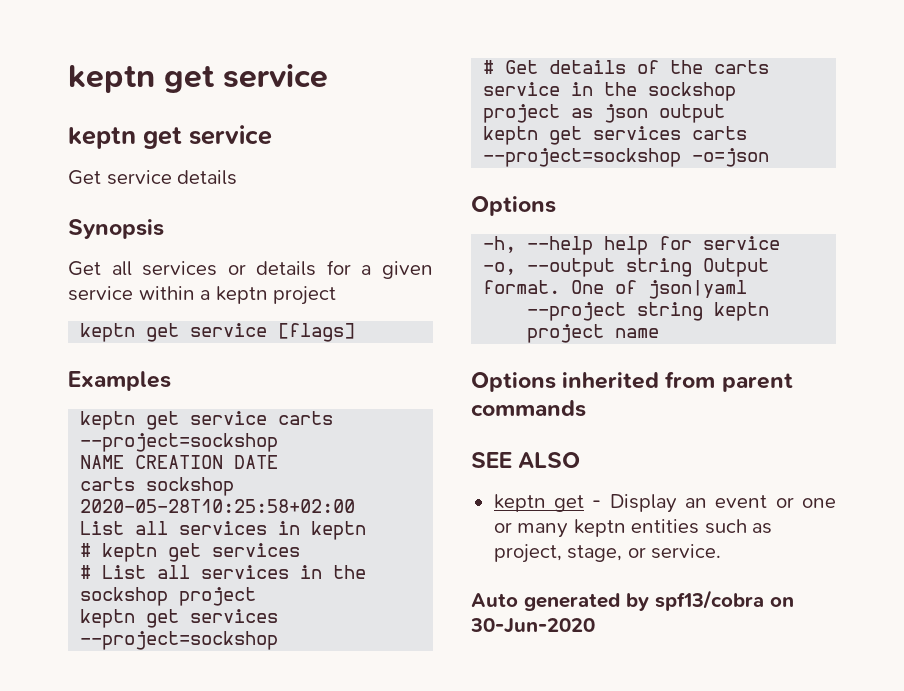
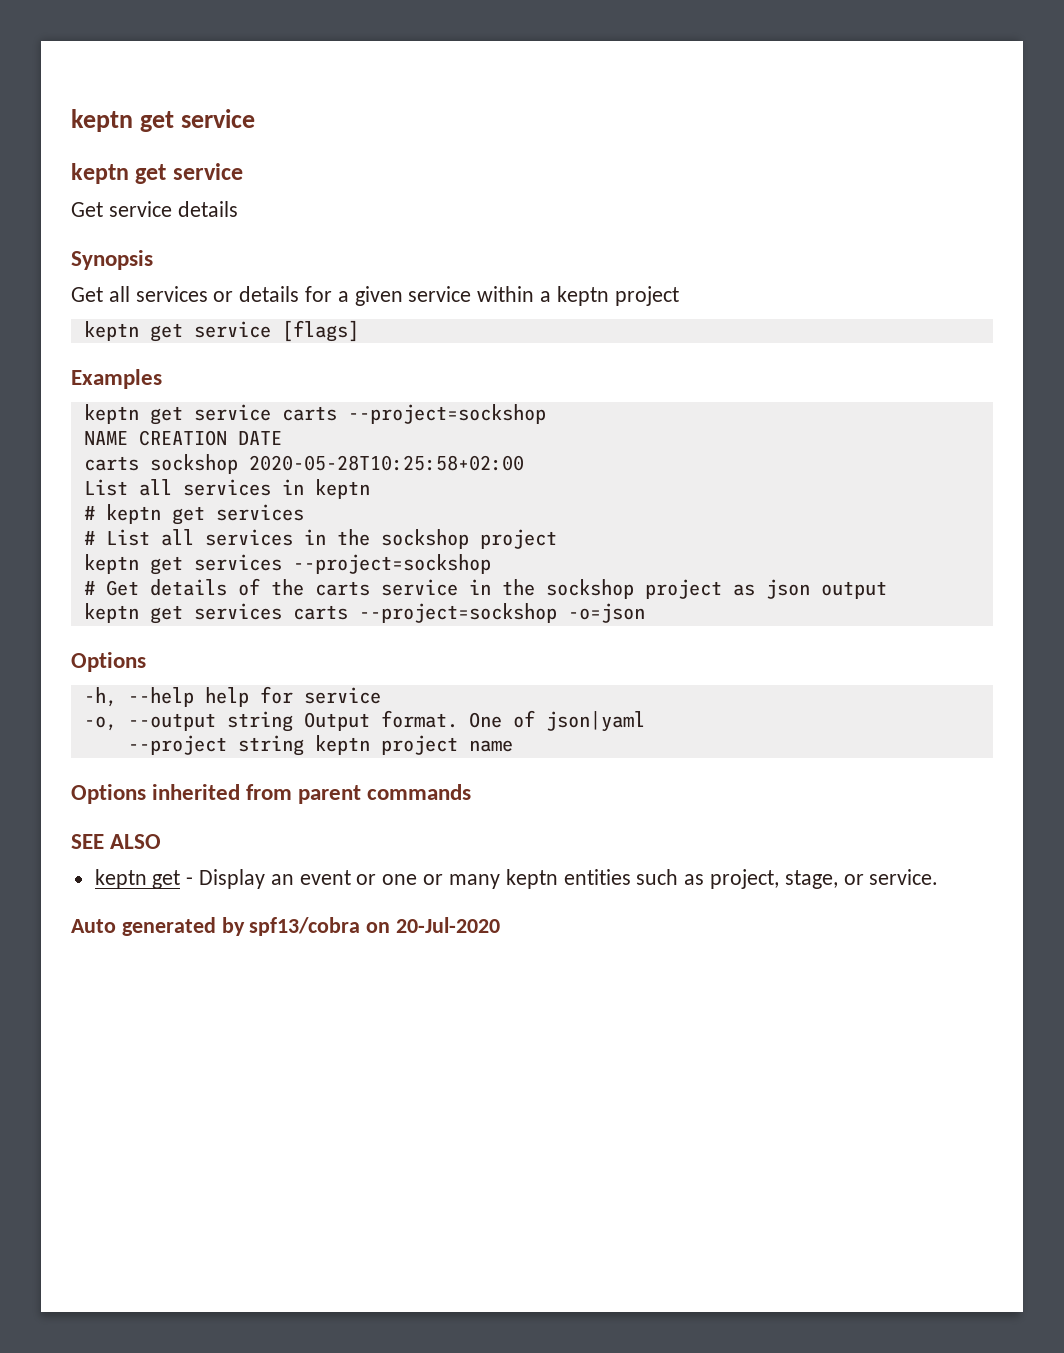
- Auto generated by spf13/cobra on 30-Jun-2020
+ Auto generated by spf13/cobra on 20-Jul-2020

